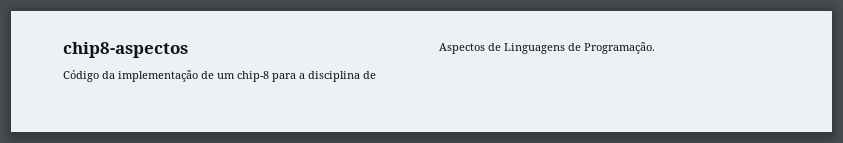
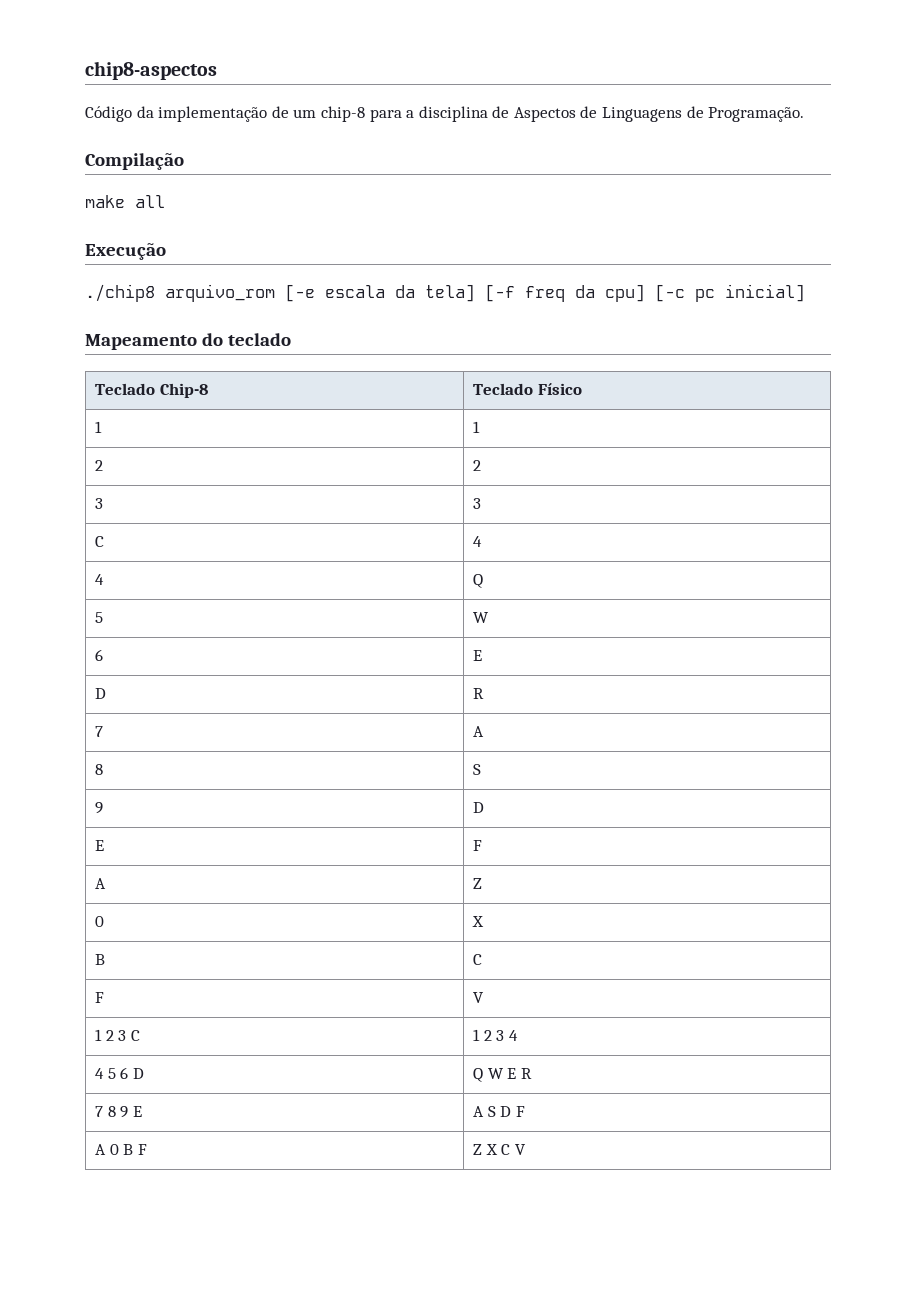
+ Compilação
+ make all
+ Execução
+ ./chip8 arquivo_rom [-e escala da tela] [-f freq da cpu] [-c pc inicial]
+ Mapeamento do teclado
+ Teclado Chip-8 | Teclado Físico
+ 1 | 1
+ 2 | 2
+ 3 | 3
+ C | 4
+ 4 | Q
+ 5 | W
+ 6 | E
+ D | R
+ 7 | A
+ 8 | S
+ 9 | D
+ E | F
+ A | Z
+ 0 | X
+ B | C
+ F | V
+ 1 2 3 C | 1 2 3 4
+ 4 5 6 D | Q W E R
+ 7 8 9 E | A S D F
+ A 0 B F | Z X C V

